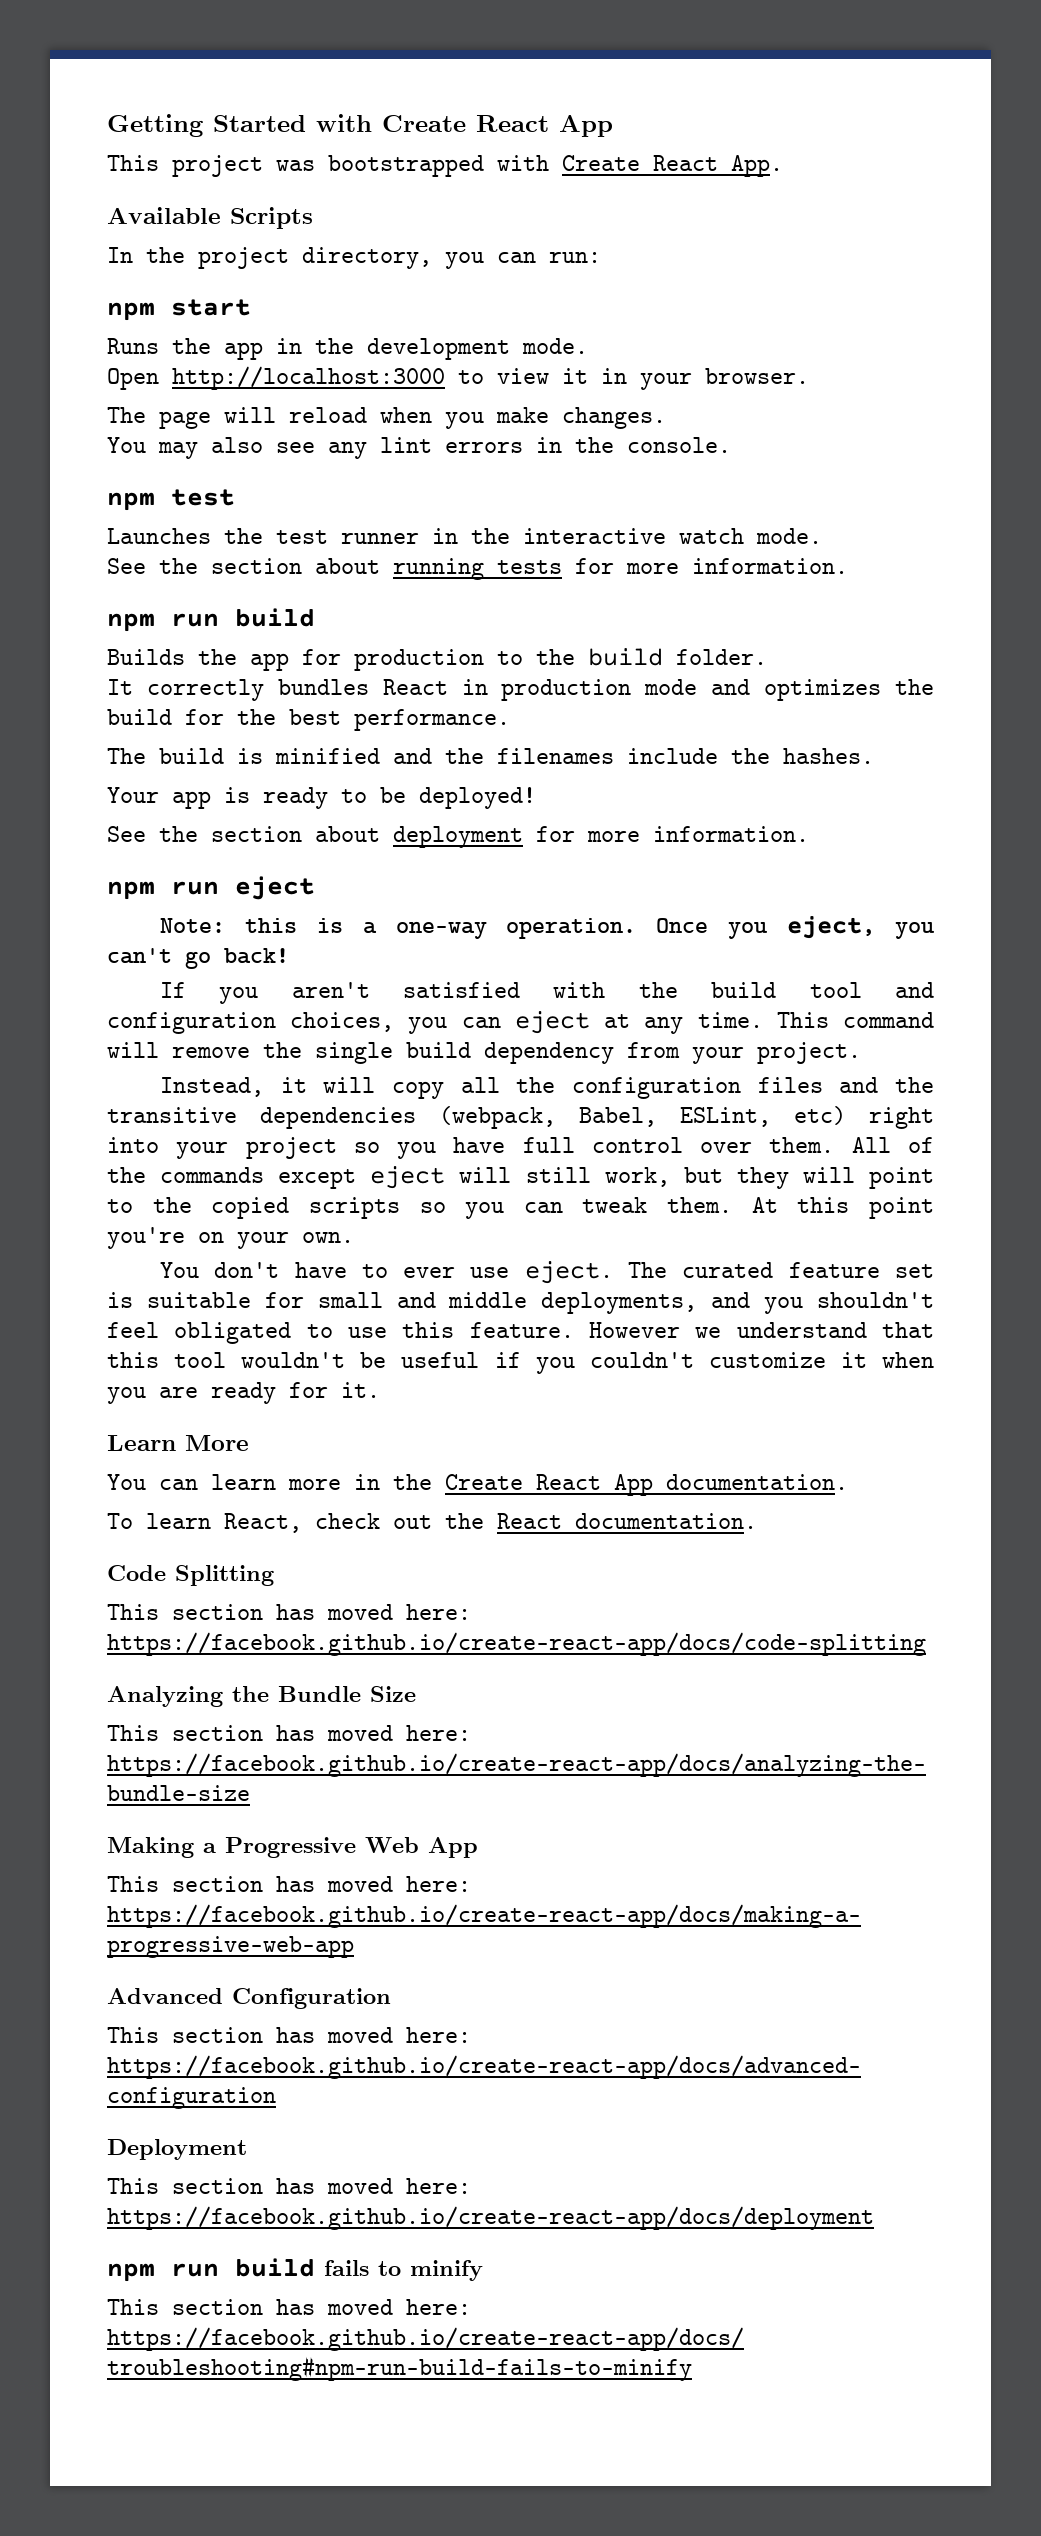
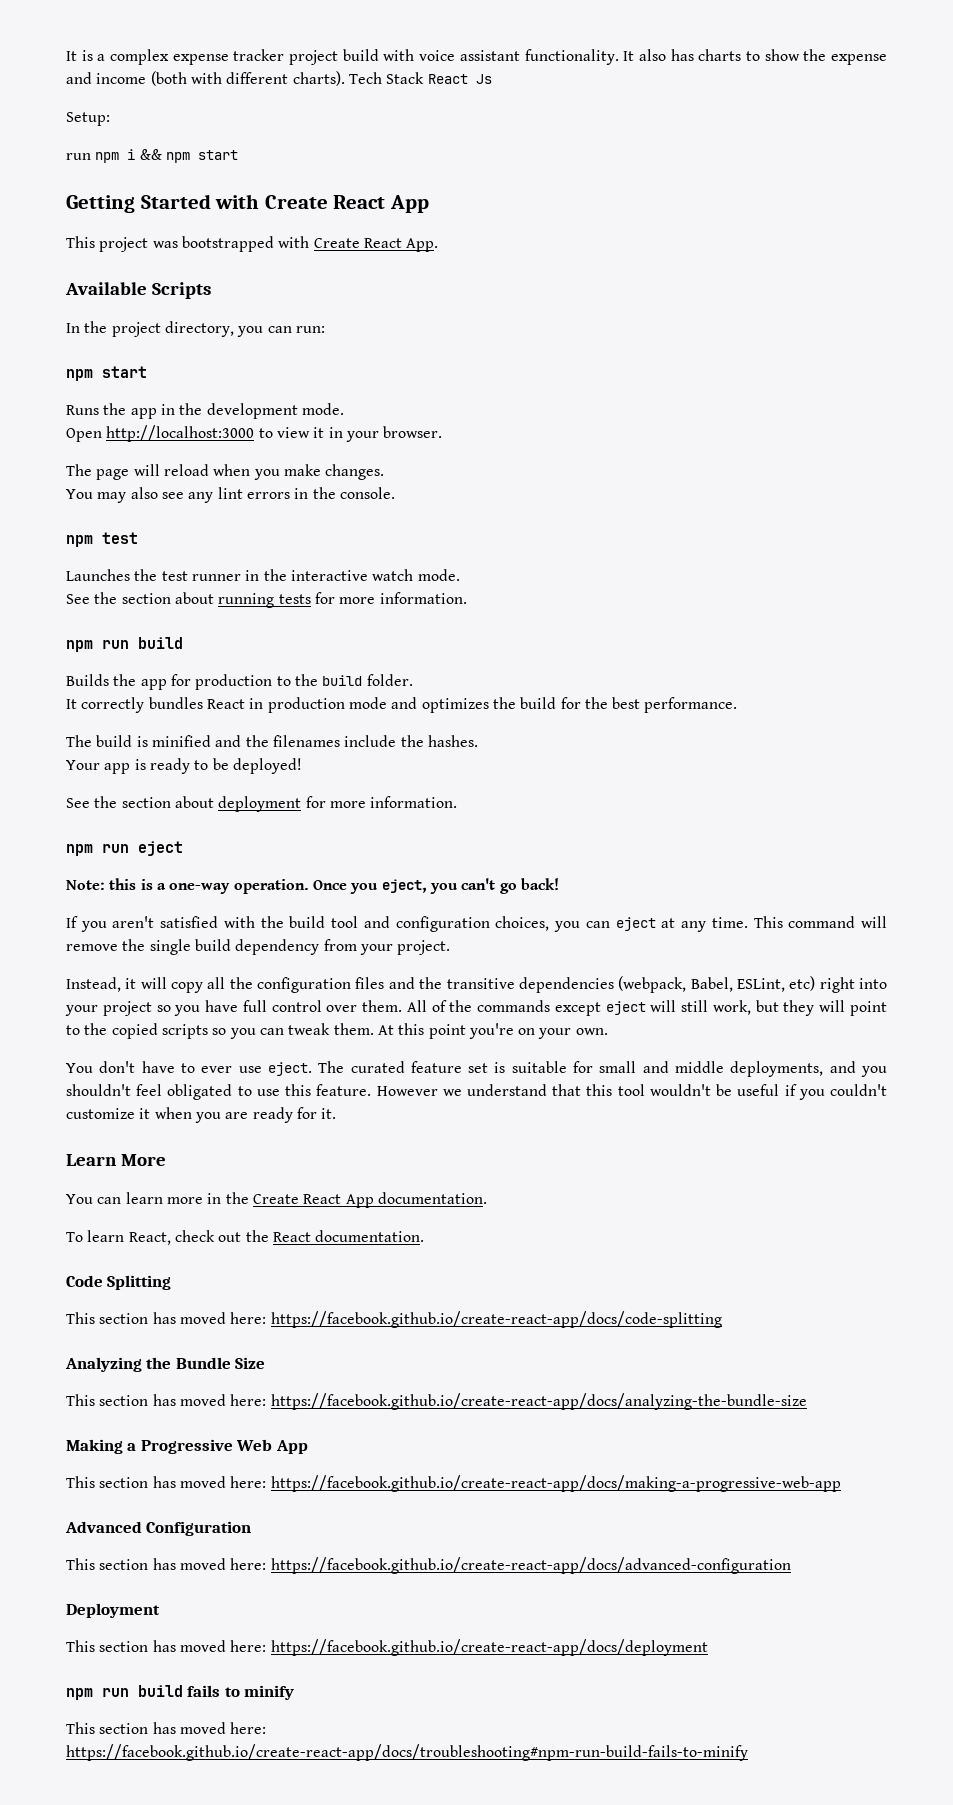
+ It is a complex expense tracker project build with voice assistant functionality. It also has charts to show the expense and income (both with different charts). Tech Stack React Js
+ Setup:
+ run npm i && npm start

